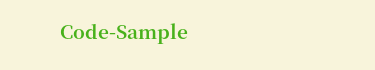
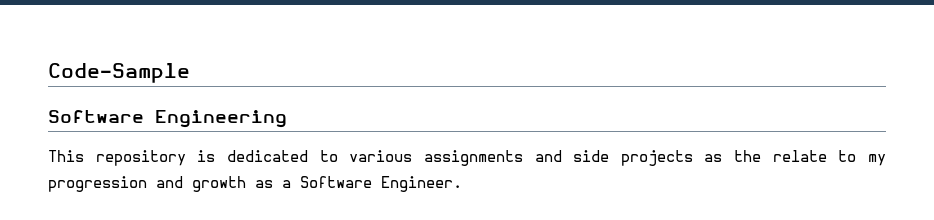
+ Software Engineering
+ This repository is dedicated to various assignments and side projects as the relate to my progression and growth as a Software Engineer.

